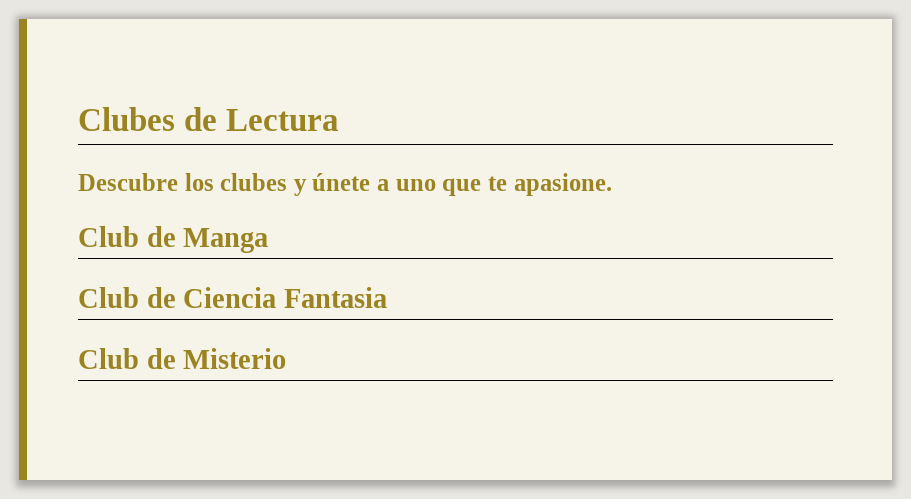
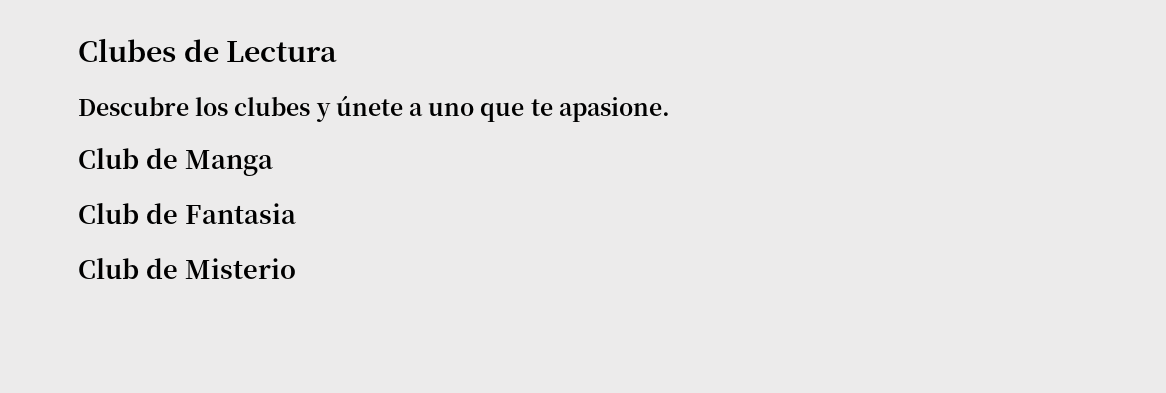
- Club de Ciencia Fantasia
+ Club de Fantasia

